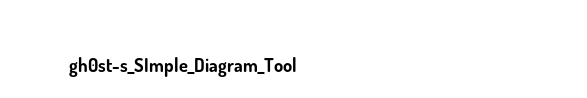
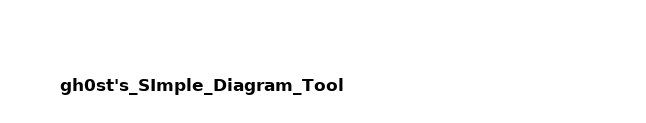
- gh0st-s_SImple_Diagram_Tool
+ gh0st's_SImple_Diagram_Tool

